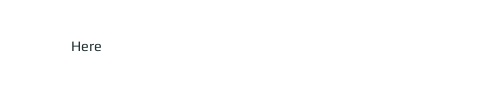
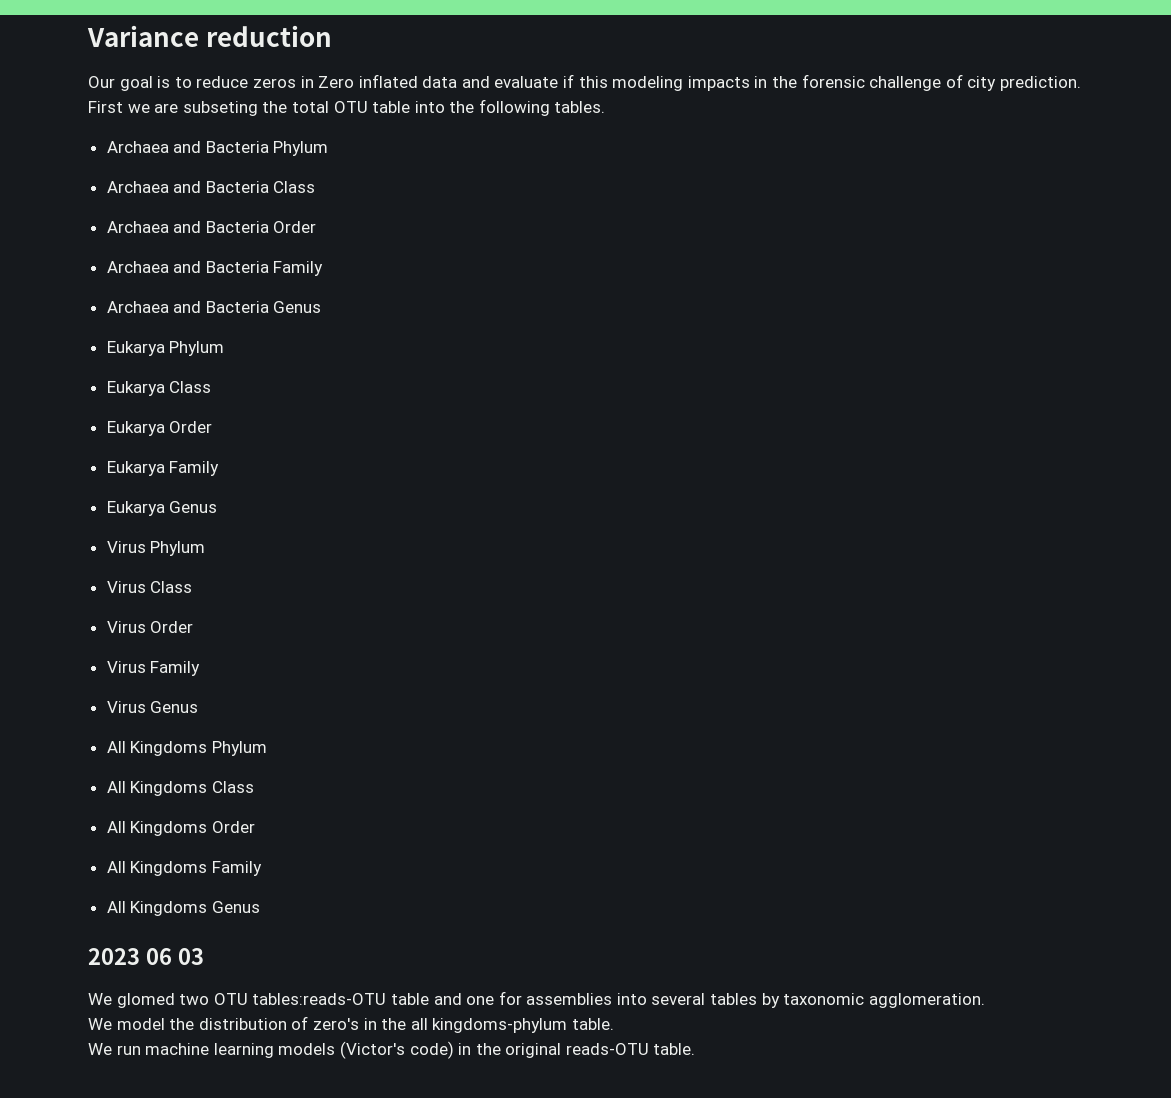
- Here
+ Variance reduction
+ Our goal is to reduce zeros in Zero inflated data and evaluate if this modeling impacts in the forensic challenge of city prediction. First we are subseting the total OTU table into the following tables.
+ Archaea and Bacteria Phylum
+ Archaea and Bacteria Class
+ Archaea and Bacteria Order
+ Archaea and Bacteria Family
+ Archaea and Bacteria Genus
+ Eukarya Phylum
+ Eukarya Class
+ Eukarya Order
+ Eukarya Family
+ Eukarya Genus
+ Virus Phylum
+ Virus Class
+ Virus Order
+ Virus Family
+ Virus Genus
+ All Kingdoms Phylum
+ All Kingdoms Class
+ All Kingdoms Order
+ All Kingdoms Family
+ All Kingdoms Genus
+ 2023 06 03
+ We glomed two OTU tables:reads-OTU table and one for assemblies into several tables by taxonomic agglomeration.
+ We model the distribution of zero's in the all kingdoms-phylum table.
+ We run machine learning models (Victor's code) in the original reads-OTU table.

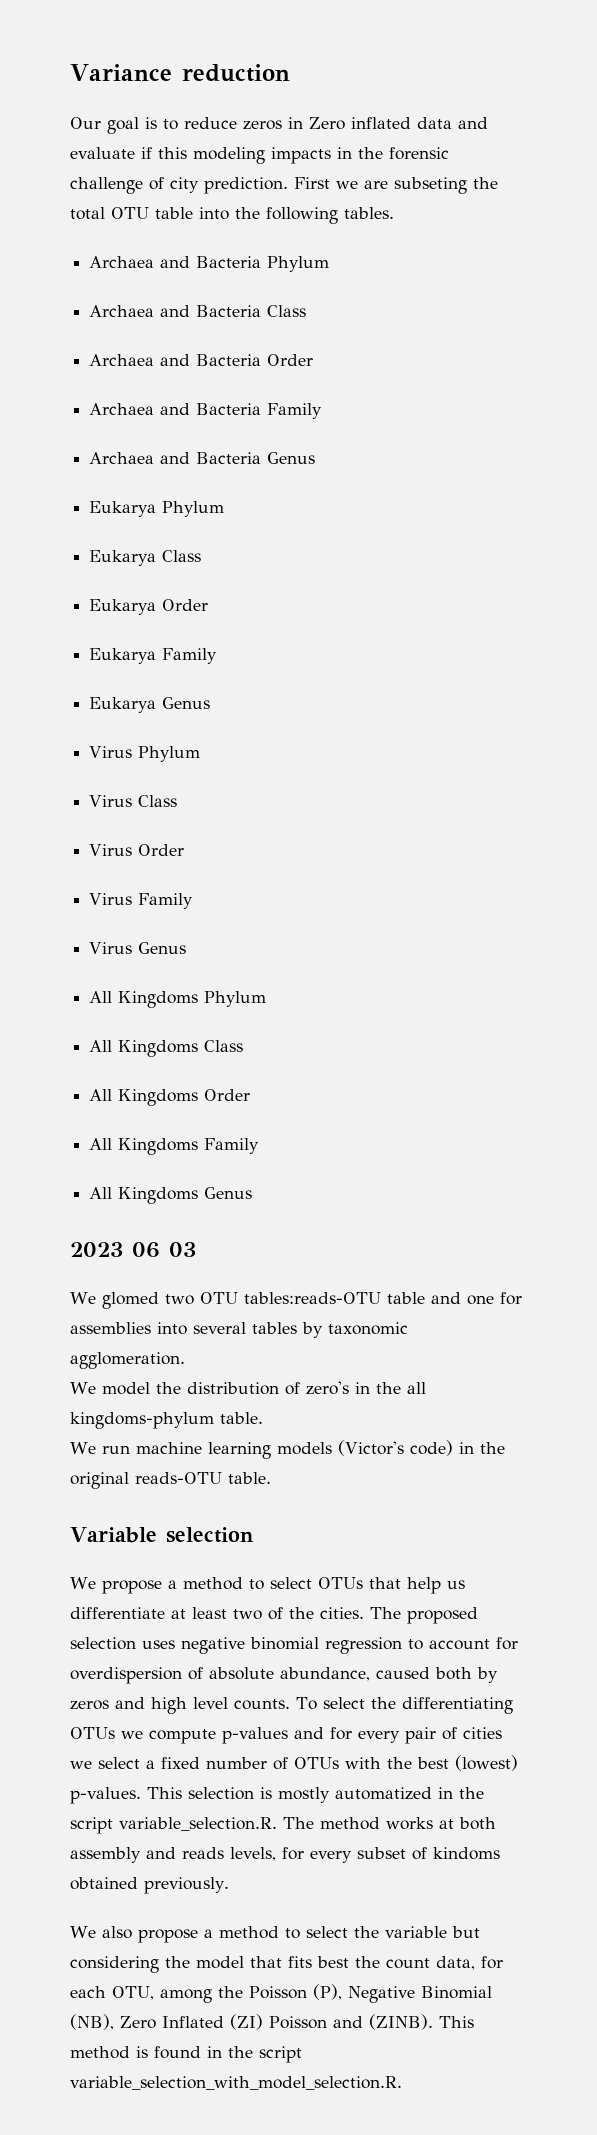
+ Variable selection
+ We propose a method to select OTUs that help us differentiate at least two of the cities. The proposed selection uses negative binomial regression to account for overdispersion of absolute abundance, caused both by zeros and high level counts. To select the differentiating OTUs we compute p-values and for every pair of cities we select a fixed number of OTUs with the best (lowest) p-values. This selection is mostly automatized in the script variable_selection.R. The method works at both assembly and reads levels, for every subset of kindoms obtained previously.
+ We also propose a method to select the variable but considering the model that fits best the count data, for each OTU, among the Poisson (P), Negative Binomial (NB), Zero Inflated (ZI) Poisson and (ZINB). This method is found in the script variable_selection_with_model_selection.R.

